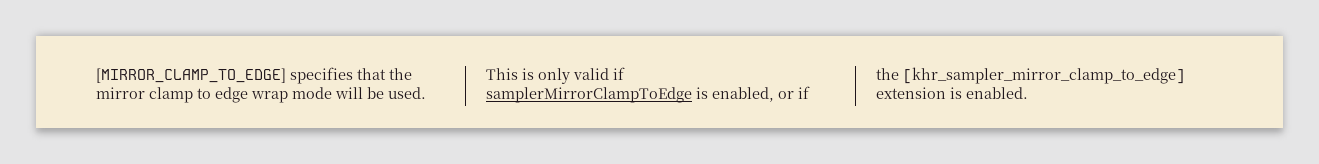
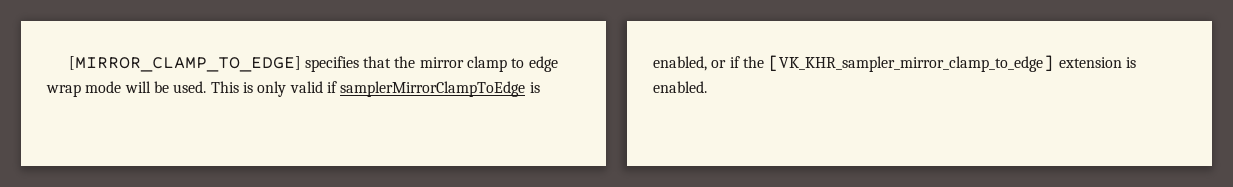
- This is only valid if samplerMirrorClampToEdge is enabled, or if the [khr_sampler_mirror_clamp_to_edge] extension is enabled.
+ This is only valid if samplerMirrorClampToEdge is enabled, or if the [VK_KHR_sampler_mirror_clamp_to_edge] extension is enabled.

